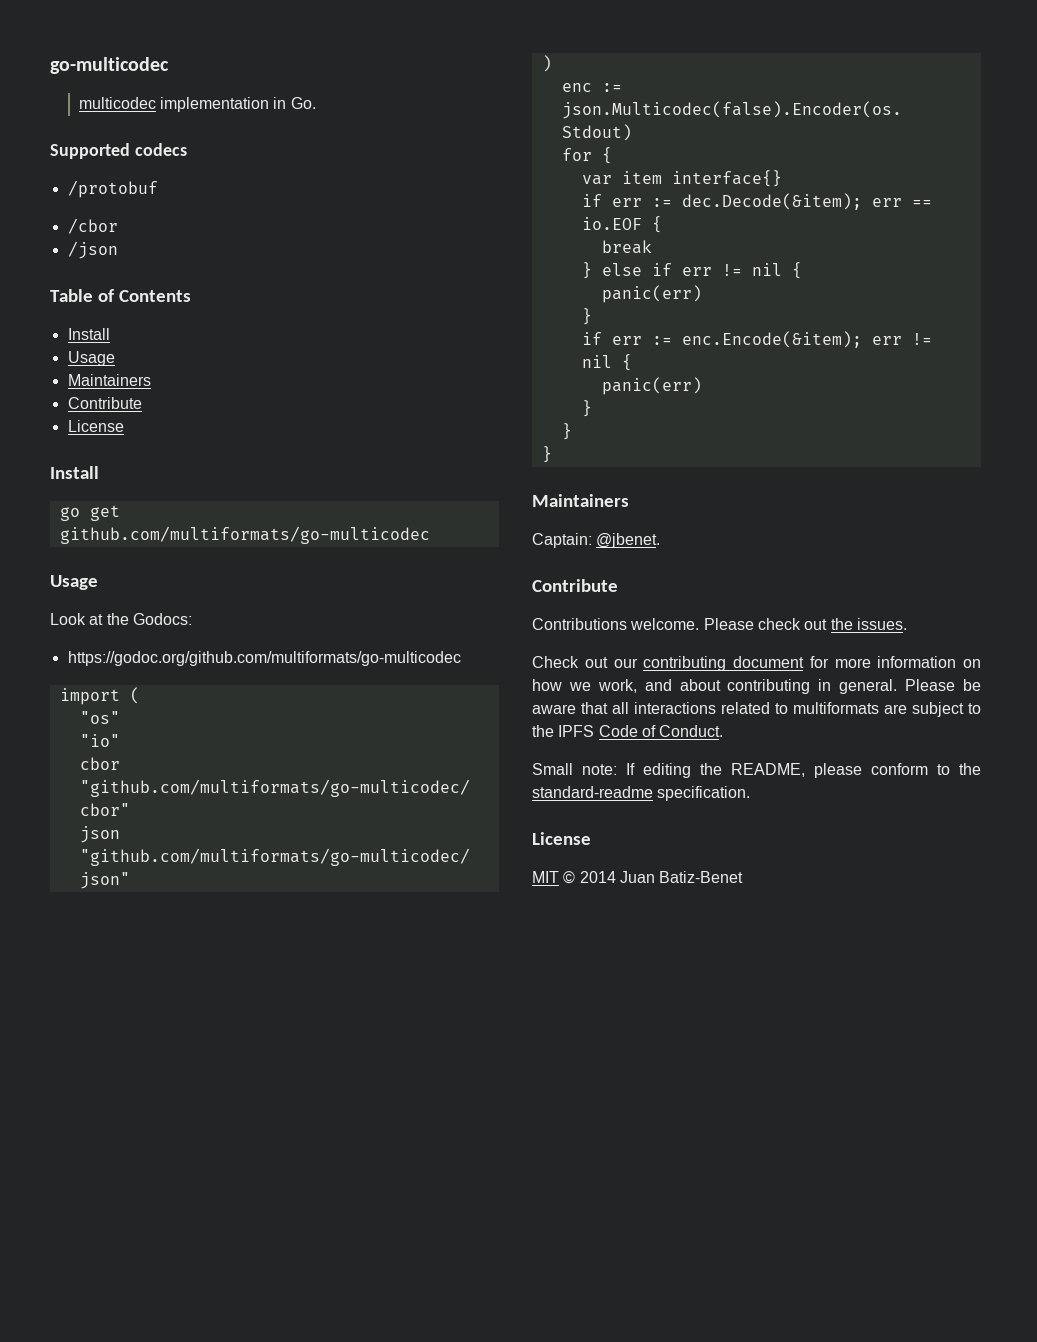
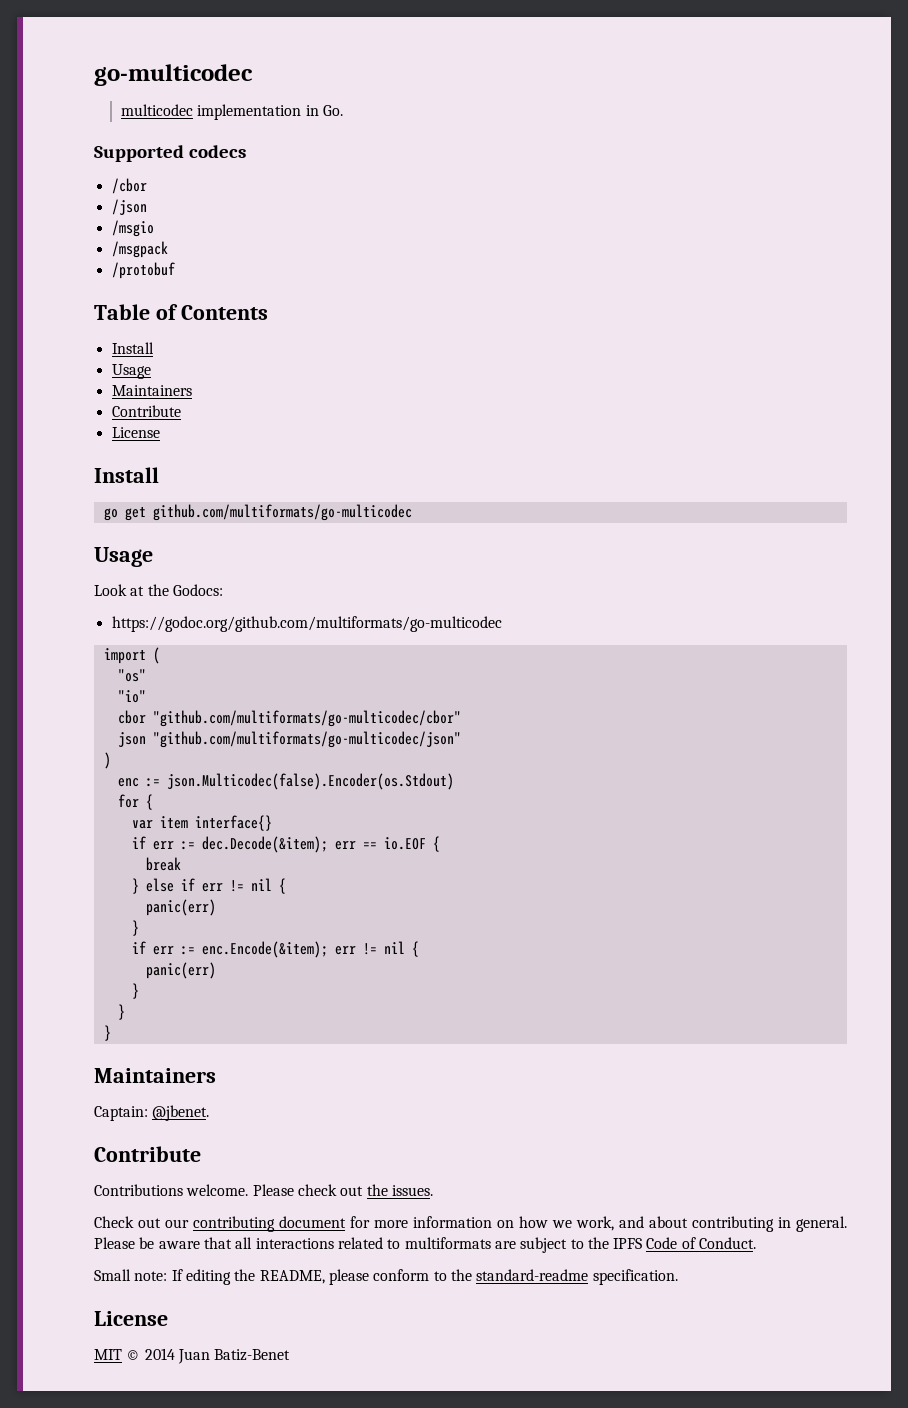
- /protobuf
+ /msgio
+ /msgpack
+ /protobuf

